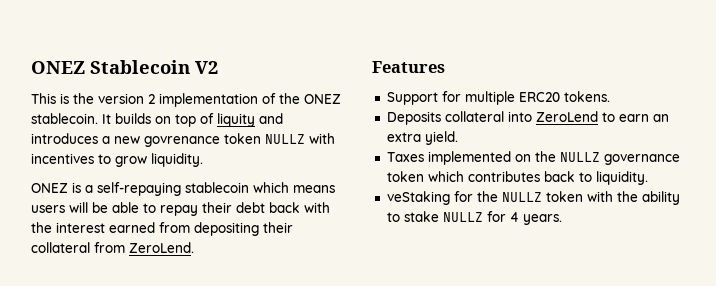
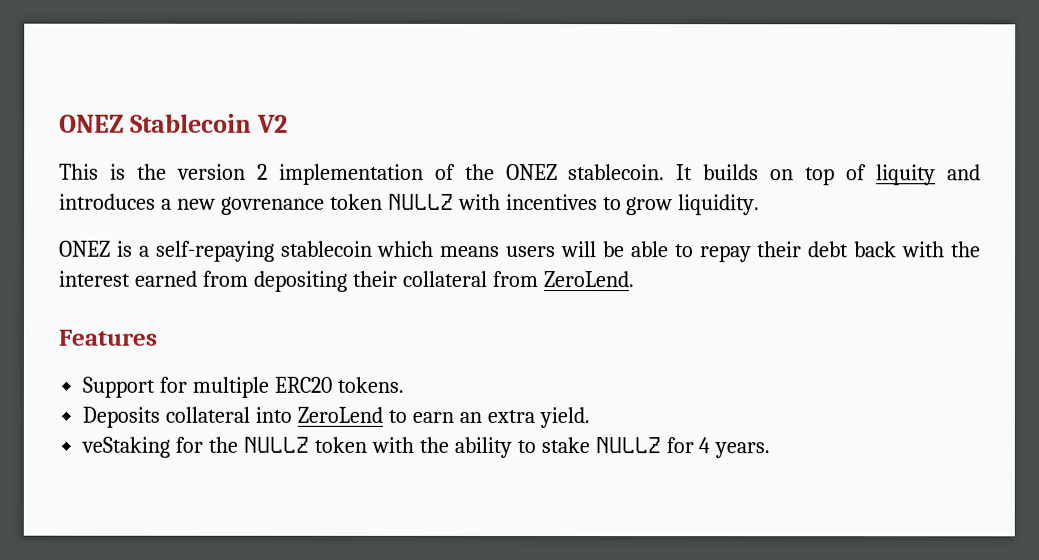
- Taxes implemented on the NULLZ governance token which contributes back to liquidity.

